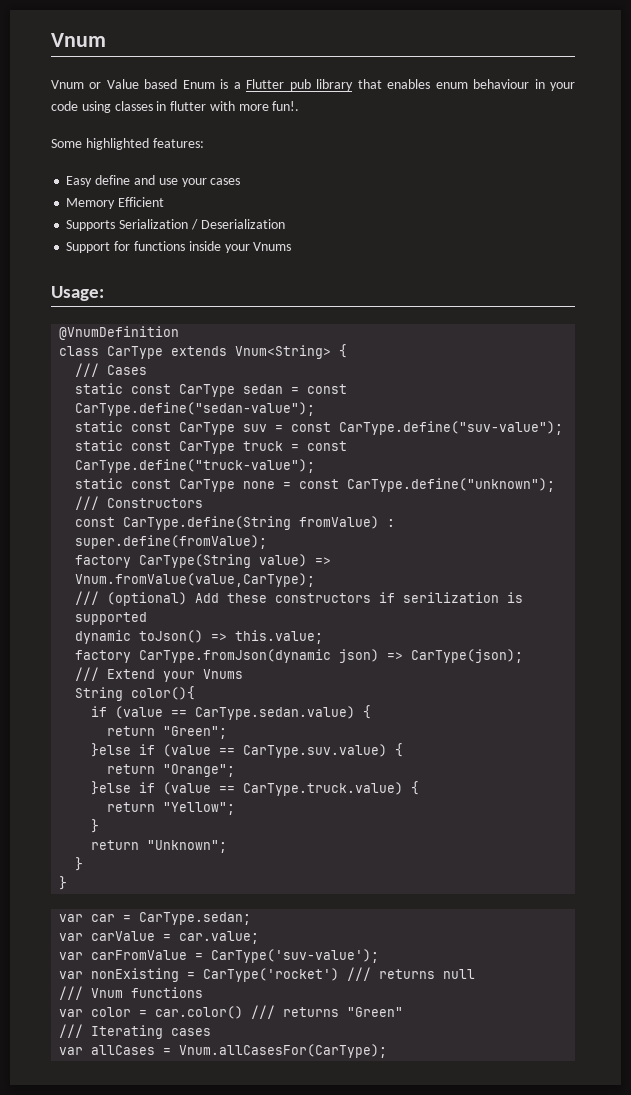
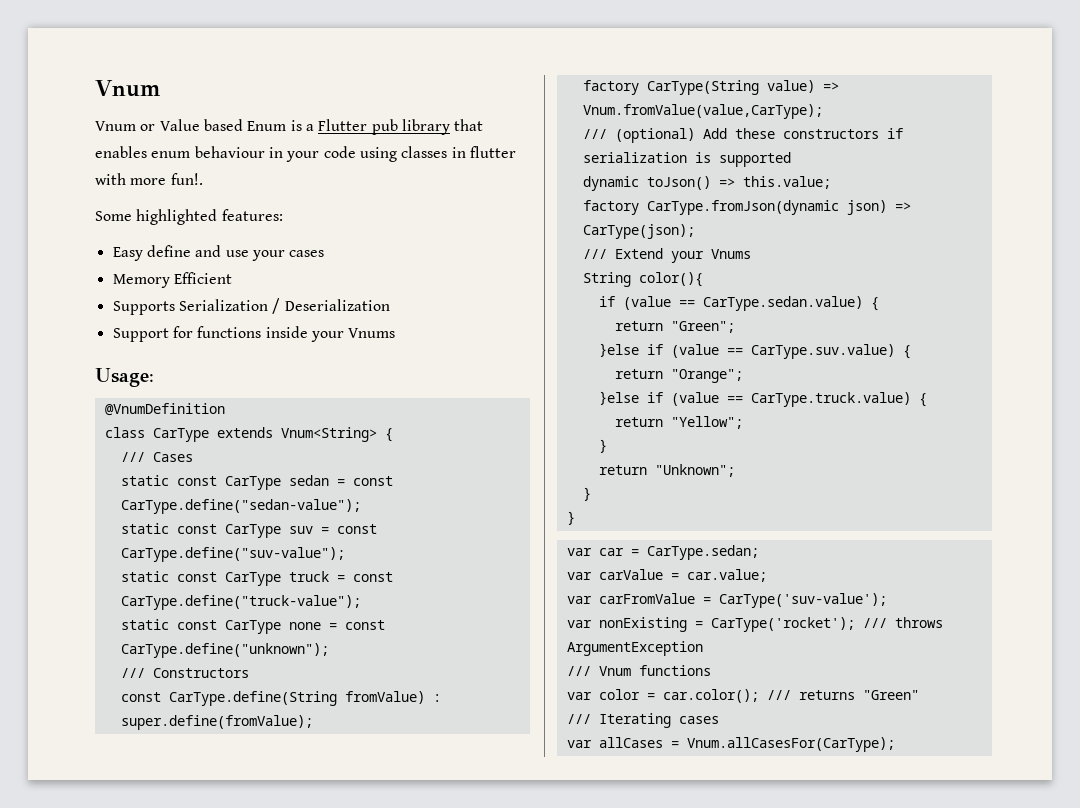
- /// (optional) Add these constructors if serilization is supported
+ /// (optional) Add these constructors if serialization is supported
- var nonExisting = CarType('rocket') /// returns null
+ var nonExisting = CarType('rocket'); /// throws ArgumentException
- var color = car.color() /// returns "Green"
+ var color = car.color(); /// returns "Green"

